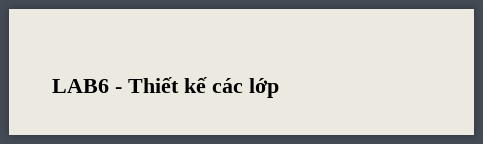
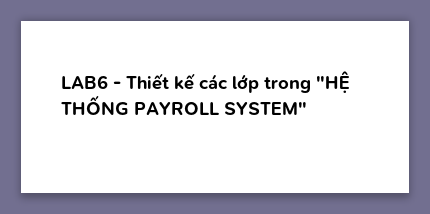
- LAB6 - Thiết kế các lớp
+ LAB6 - Thiết kế các lớp trong "HỆ THỐNG PAYROLL SYSTEM"

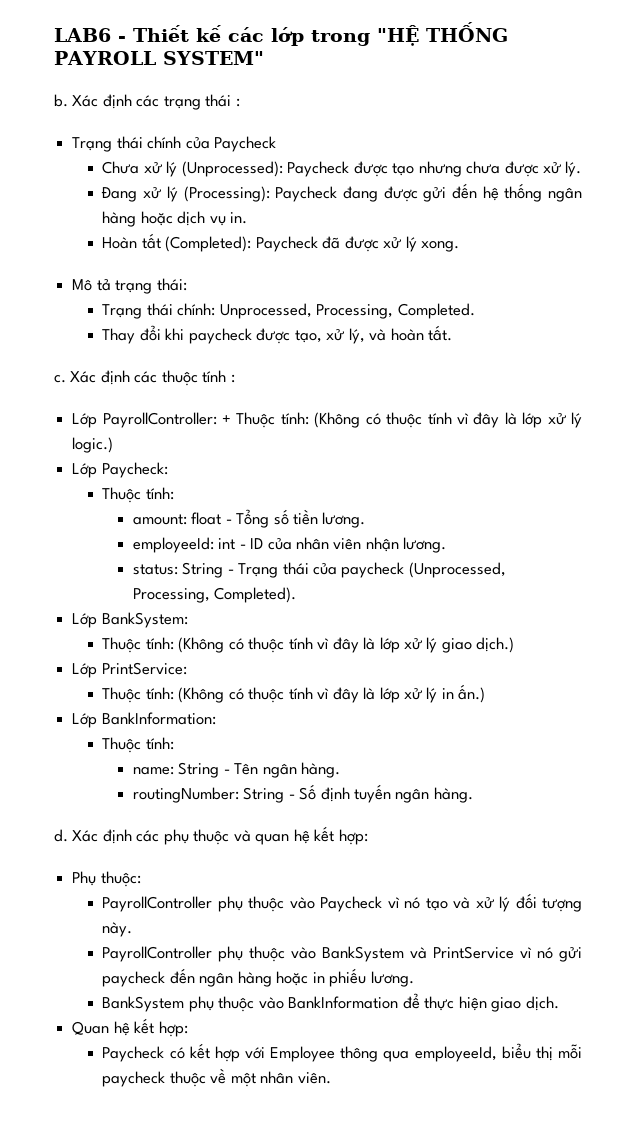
+ b. Xác định các trạng thái :
+ Trạng thái chính của Paycheck
+ Chưa xử lý (Unprocessed): Paycheck được tạo nhưng chưa được xử lý.
+ Đang xử lý (Processing): Paycheck đang được gửi đến hệ thống ngân hàng hoặc dịch vụ in.
+ Hoàn tất (Completed): Paycheck đã được xử lý xong.
+ Mô tả trạng thái:
+ Trạng thái chính: Unprocessed, Processing, Completed.
+ Thay đổi khi paycheck được tạo, xử lý, và hoàn tất.
+ c. Xác định các thuộc tính :
+ Lớp PayrollController: + Thuộc tính: (Không có thuộc tính vì đây là lớp xử lý logic.)
+ Lớp Paycheck:
+ Thuộc tính:
+ amount: float - Tổng số tiền lương.
+ employeeId: int - ID của nhân viên nhận lương.
+ status: String - Trạng thái của paycheck (Unprocessed, Processing, Completed).
+ Lớp BankSystem:
+ Thuộc tính: (Không có thuộc tính vì đây là lớp xử lý giao dịch.)
+ Lớp PrintService:
+ Thuộc tính: (Không có thuộc tính vì đây là lớp xử lý in ấn.)
+ Lớp BankInformation:
+ Thuộc tính:
+ name: String - Tên ngân hàng.
+ routingNumber: String - Số định tuyến ngân hàng.
+ d. Xác định các phụ thuộc và quan hệ kết hợp:
+ Phụ thuộc:
+ PayrollController phụ thuộc vào Paycheck vì nó tạo và xử lý đối tượng này.
+ PayrollController phụ thuộc vào BankSystem và PrintService vì nó gửi paycheck đến ngân hàng hoặc in phiếu lương.
+ BankSystem phụ thuộc vào BankInformation để thực hiện giao dịch.
+ Quan hệ kết hợp:
+ Paycheck có kết hợp với Employee thông qua employeeId, biểu thị mỗi paycheck thuộc về một nhân viên.

